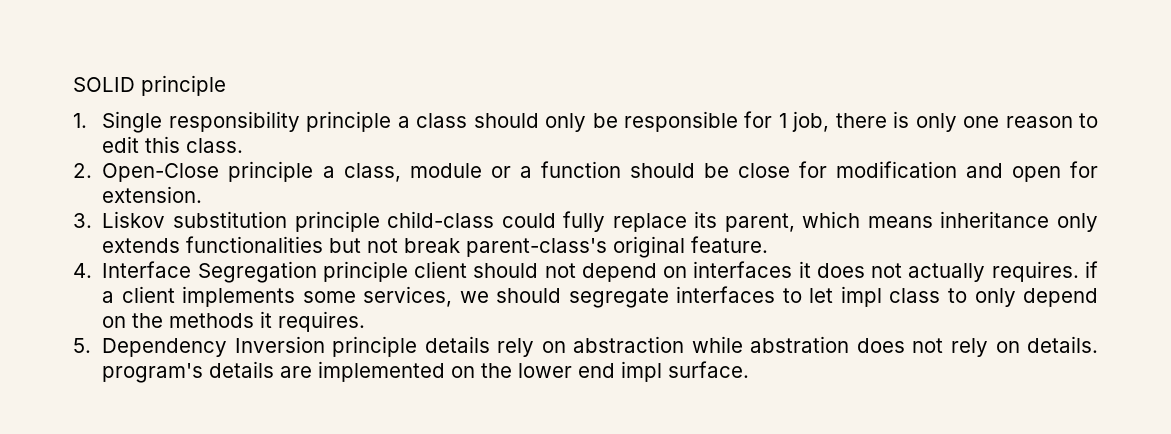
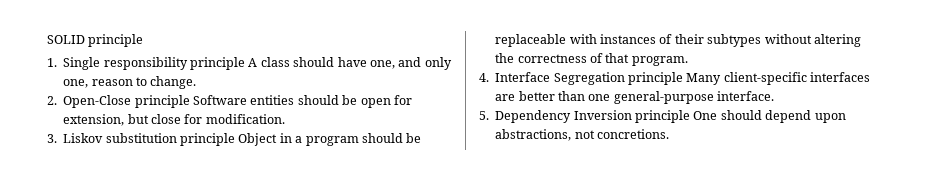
- 1. Single responsibility principle a class should only be responsible for 1 job, there is only one reason to edit this class.
- 2. Open-Close principle a class, module or a function should be close for modification and open for extension.
- 3. Liskov substitution principle child-class could fully replace its parent, which means inheritance only extends functionalities but not break parent-class's original feature.
- 4. Interface Segregation principle client should not depend on interfaces it does not actually requires. if a client implements some services, we should segregate interfaces to let impl class to only depend on the methods it requires.
- 5. Dependency Inversion principle details rely on abstraction while abstration does not rely on details. program's details are implemented on the lower end impl surface.
+ 1. Single responsibility principle A class should have one, and only one, reason to change.
+ 2. Open-Close principle Software entities should be open for extension, but close for modification.
+ 3. Liskov substitution principle Object in a program should be replaceable with instances of their subtypes without altering the correctness of that program.
+ 4. Interface Segregation principle Many client-specific interfaces are better than one general-purpose interface.
+ 5. Dependency Inversion principle One should depend upon abstractions, not concretions.

